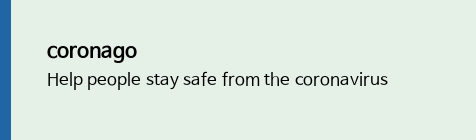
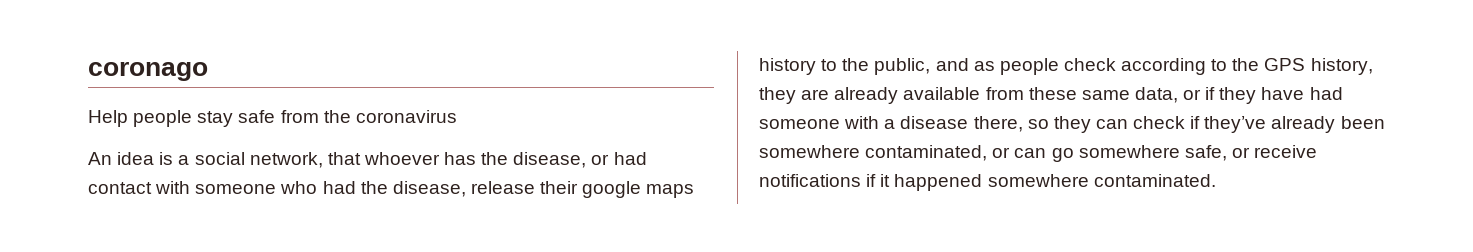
+ An idea is a social network, that whoever has the disease, or had contact with someone who had the disease, release their google maps history to the public, and as people check according to the GPS history, they are already available from these same data, or if they have had someone with a disease there, so they can check if they’ve already been somewhere contaminated, or can go somewhere safe, or receive notifications if it happened somewhere contaminated.

